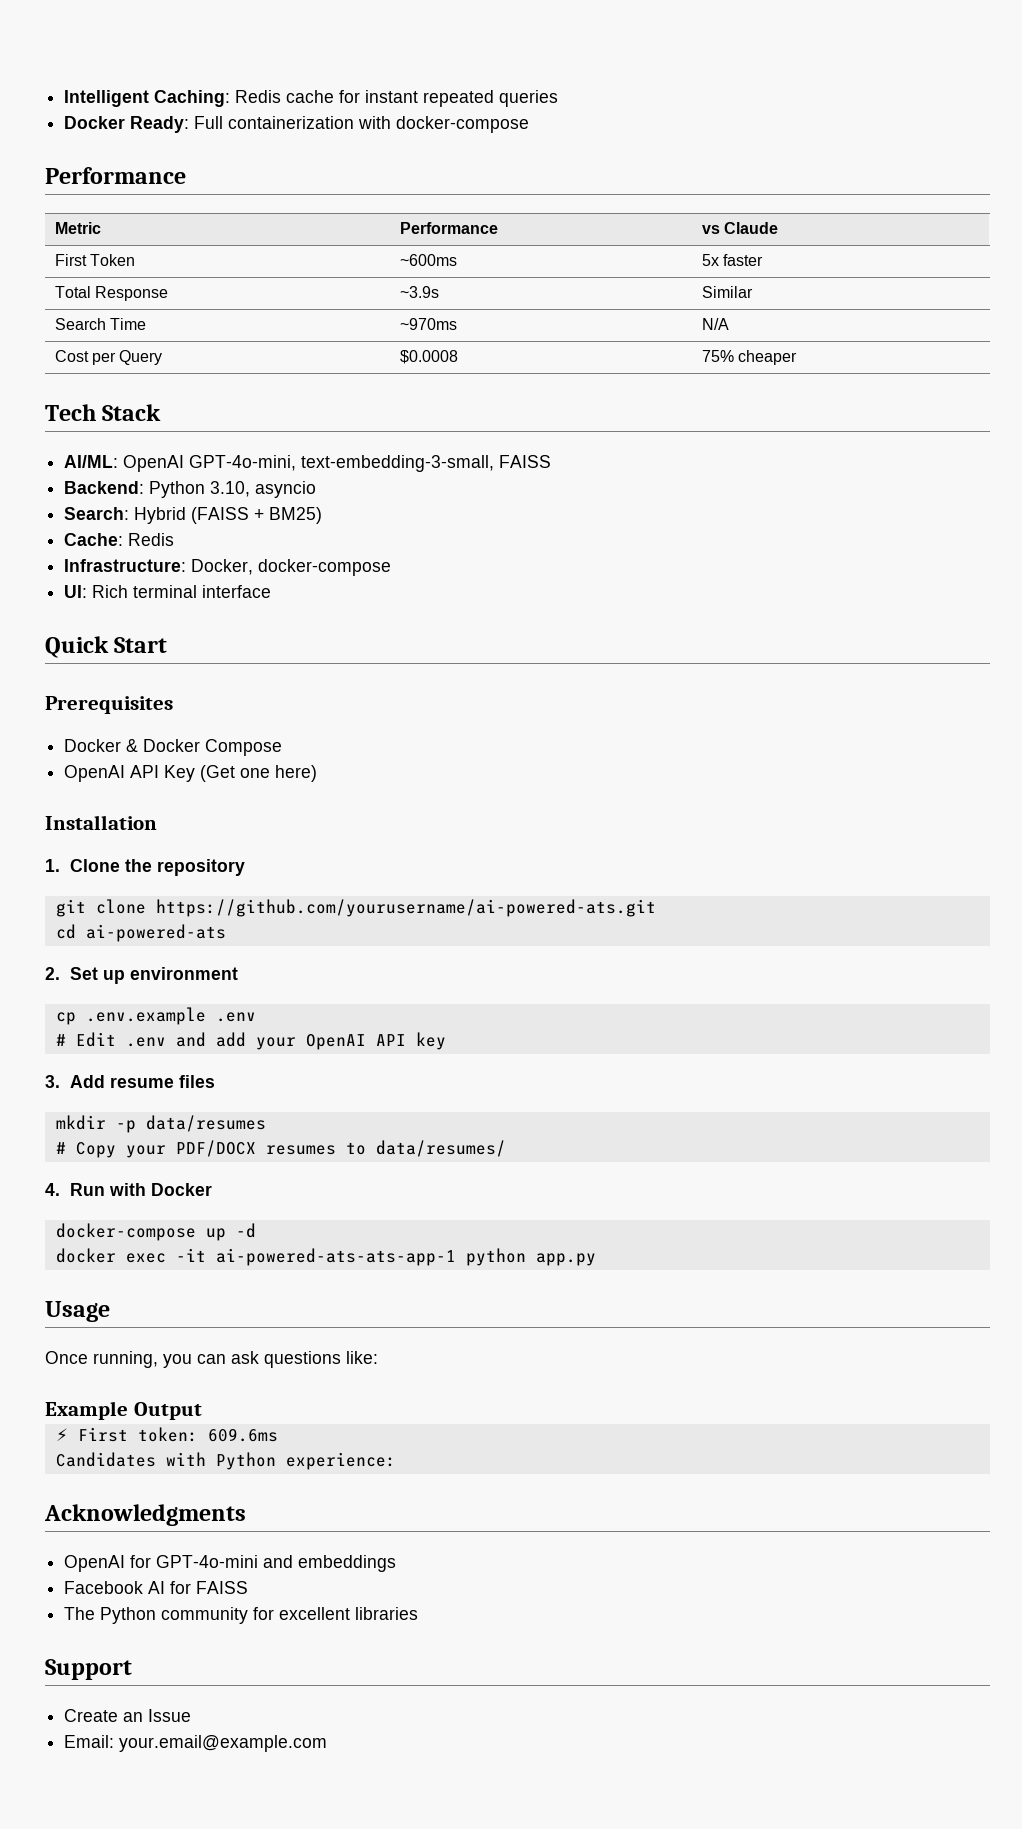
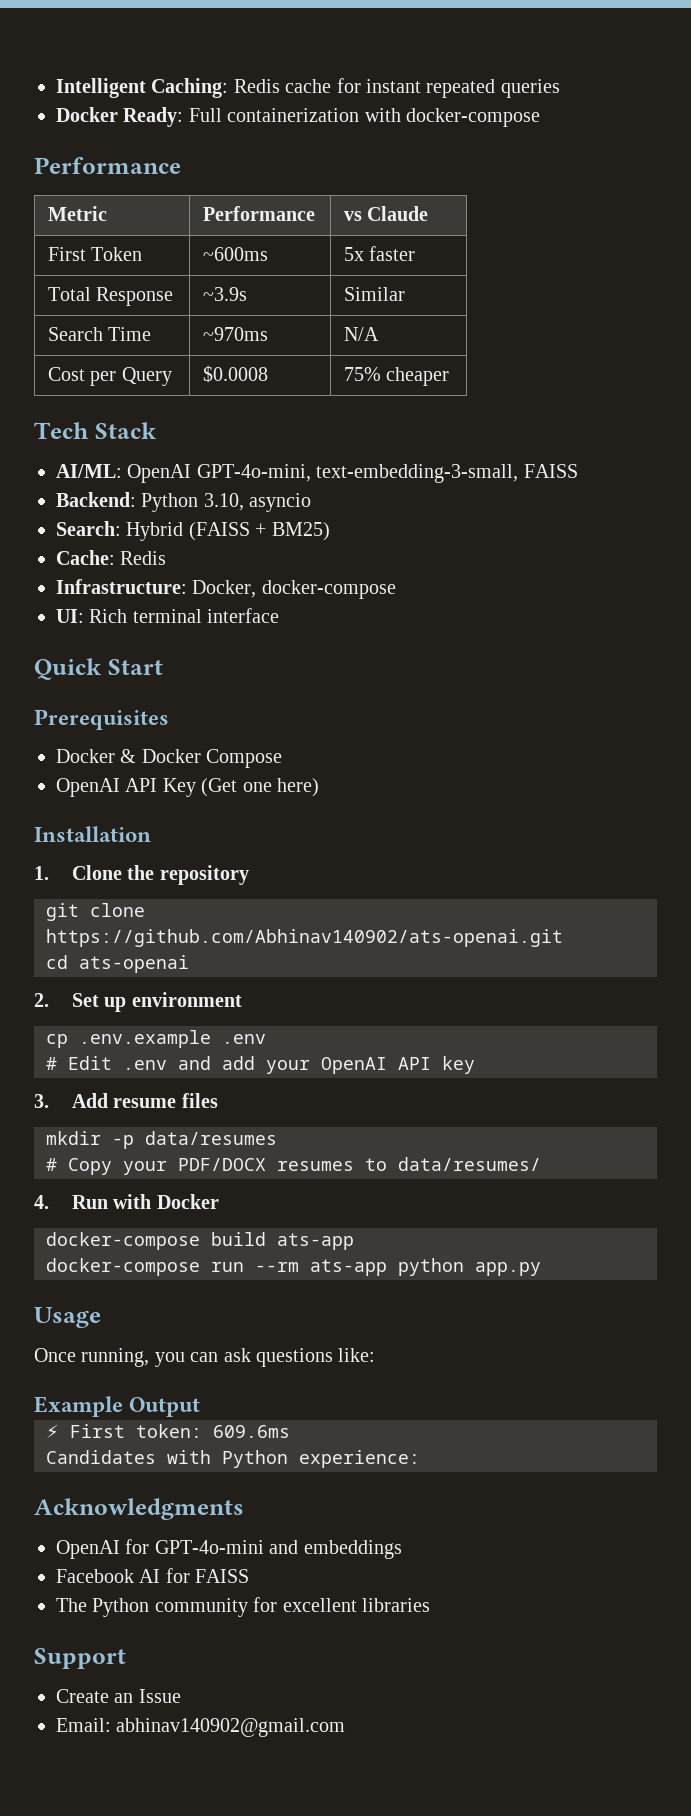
- git clone https://github.com/yourusername/ai-powered-ats.git
+ git clone https://github.com/Abhinav140902/ats-openai.git
- cd ai-powered-ats
+ cd ats-openai
- docker-compose up -d
- docker exec -it ai-powered-ats-ats-app-1 python app.py
+ docker-compose build ats-app
+ docker-compose run --rm ats-app python app.py
- Email: your.email@example.com
+ Email: abhinav140902@gmail.com

